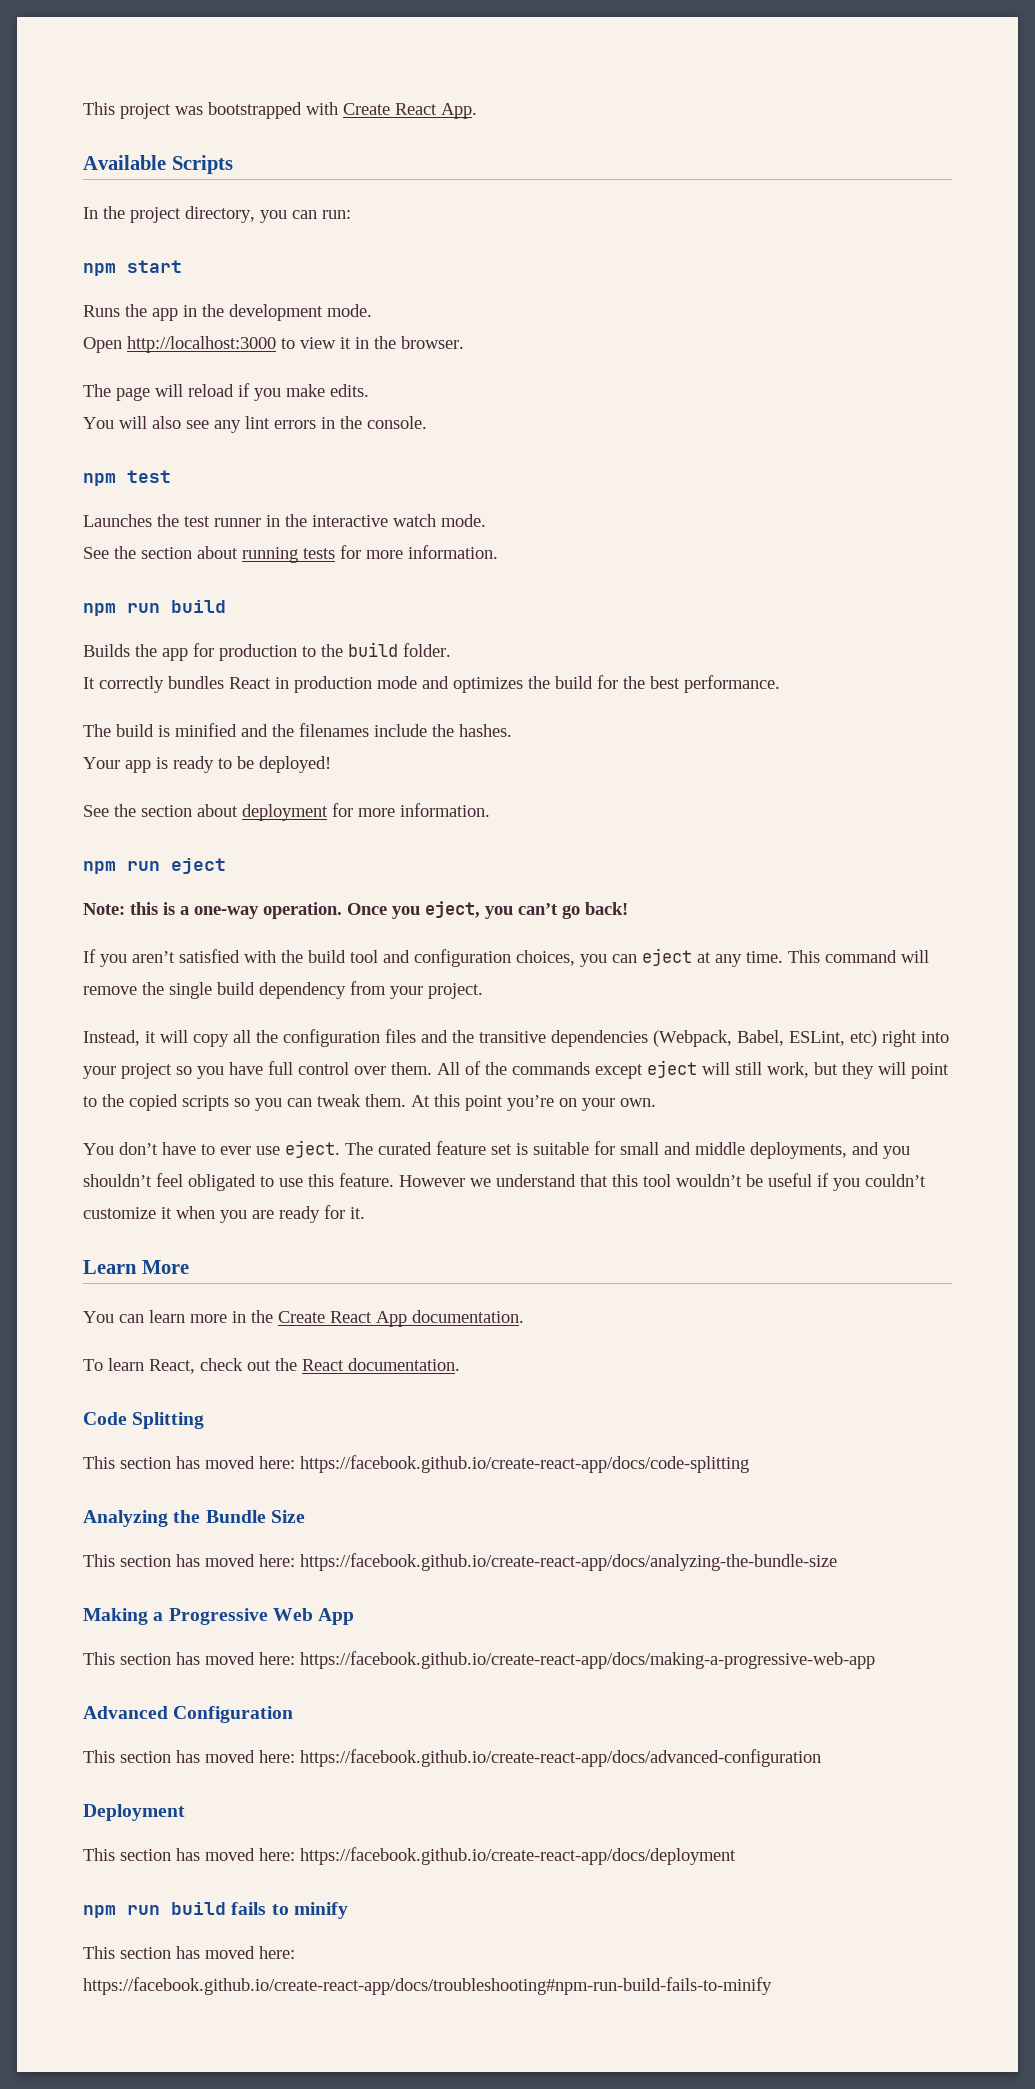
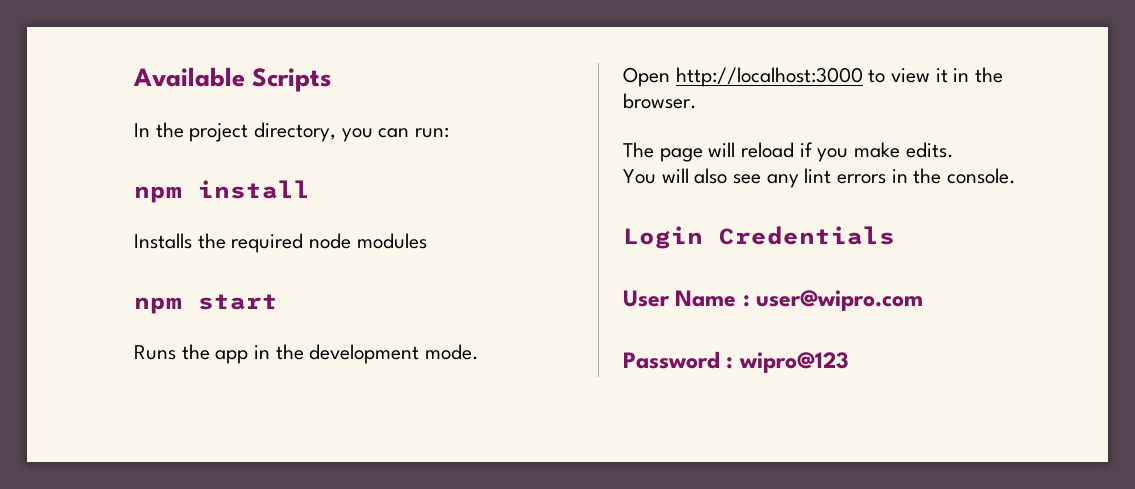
- This project was bootstrapped with Create React App.
+ npm install
+ Installs the required node modules
- npm test
- Launches the test runner in the interactive watch mode.
- See the section about running tests for more information.
- npm run build
- Builds the app for production to the build folder.
- It correctly bundles React in production mode and optimizes the build for the best performance.
- The build is minified and the filenames include the hashes.
- Your app is ready to be deployed!
- See the section about deployment for more information.
- npm run eject
- Note: this is a one-way operation. Once you eject, you can’t go back!
- If you aren’t satisfied with the build tool and configuration choices, you can eject at any time. This command will remove the single build dependency from your project.
- Instead, it will copy all the configuration files and the transitive dependencies (Webpack, Babel, ESLint, etc) right into your project so you have full control over them. All of the commands except eject will still work, but they will point to the copied scripts so you can tweak them. At this point you’re on your own.
- You don’t have to ever use eject. The curated feature set is suitable for small and middle deployments, and you shouldn’t feel obligated to use this feature. However we understand that this tool wouldn’t be useful if you couldn’t customize it when you are ready for it.
- Learn More
- You can learn more in the Create React App documentation.
- To learn React, check out the React documentation.
- Code Splitting
- This section has moved here: https://facebook.github.io/create-react-app/docs/code-splitting
- Analyzing the Bundle Size
- This section has moved here: https://facebook.github.io/create-react-app/docs/analyzing-the-bundle-size
- Making a Progressive Web App
- This section has moved here: https://facebook.github.io/create-react-app/docs/making-a-progressive-web-app
- Advanced Configuration
- This section has moved here: https://facebook.github.io/create-react-app/docs/advanced-configuration
- Deployment
- This section has moved here: https://facebook.github.io/create-react-app/docs/deployment
- npm run build fails to minify
- This section has moved here: https://facebook.github.io/create-react-app/docs/troubleshooting#npm-run-build-fails-to-minify
+ Login Credentials
+ User Name : user@wipro.com
+ Password : wipro@123

